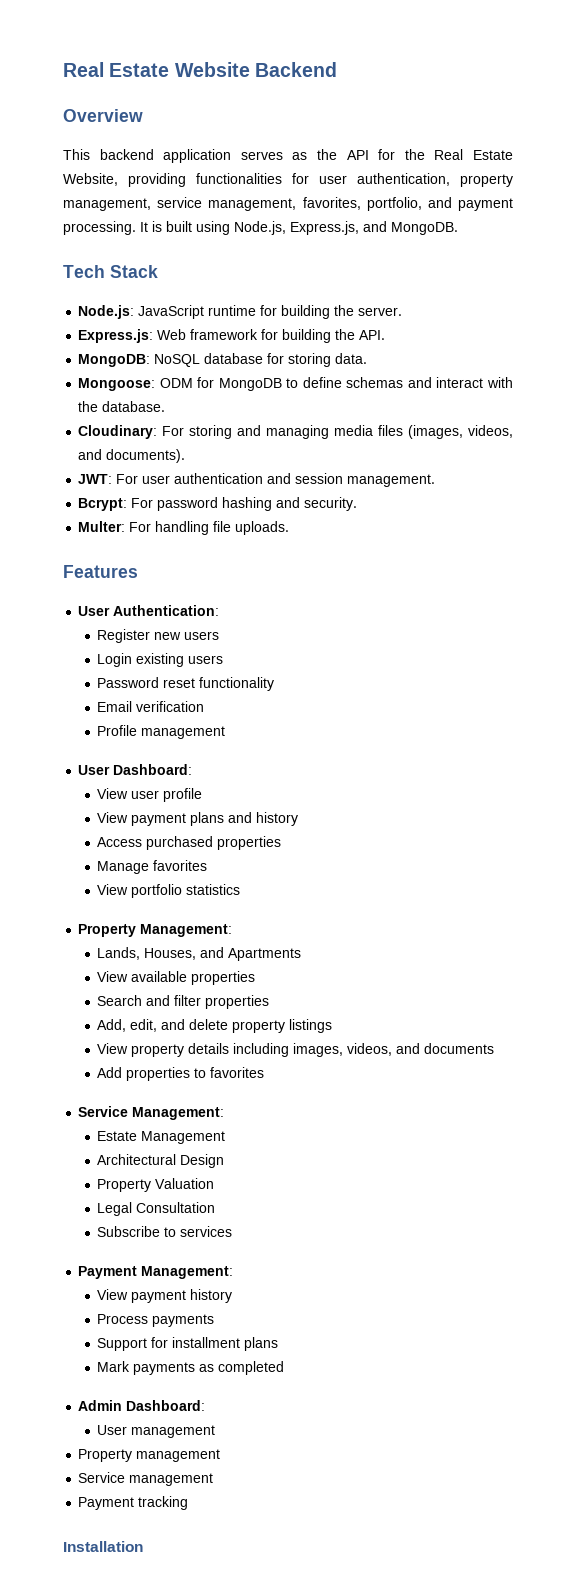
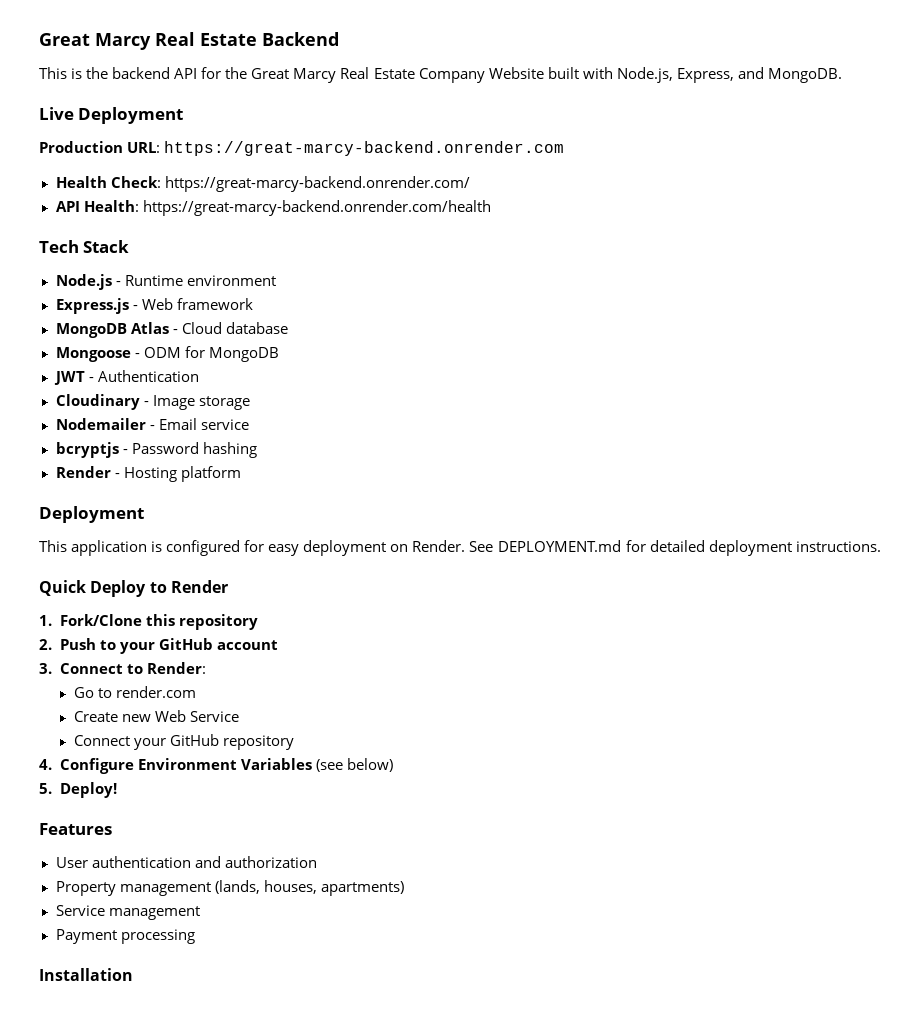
- Real Estate Website Backend
+ Great Marcy Real Estate Backend
- Overview
- This backend application serves as the API for the Real Estate Website, providing functionalities for user authentication, property management, service management, favorites, portfolio, and payment processing. It is built using Node.js, Express.js, and MongoDB.
+ This is the backend API for the Great Marcy Real Estate Company Website built with Node.js, Express, and MongoDB.
+ Live Deployment
+ Production URL: https://great-marcy-backend.onrender.com
+ Health Check: https://great-marcy-backend.onrender.com/
+ API Health: https://great-marcy-backend.onrender.com/health
  Tech Stack
- Node.js: JavaScript runtime for building the server.
- Express.js: Web framework for building the API.
- MongoDB: NoSQL database for storing data.
- Mongoose: ODM for MongoDB to define schemas and interact with the database.
- Cloudinary: For storing and managing media files (images, videos, and documents).
- JWT: For user authentication and session management.
- Bcrypt: For password hashing and security.
- Multer: For handling file uploads.
+ Node.js - Runtime environment
+ Express.js - Web framework
+ MongoDB Atlas - Cloud database
+ Mongoose - ODM for MongoDB
+ JWT - Authentication
+ Cloudinary - Image storage
+ Nodemailer - Email service
+ bcryptjs - Password hashing
+ Render - Hosting platform
+ Deployment
+ This application is configured for easy deployment on Render. See DEPLOYMENT.md for detailed deployment instructions.
+ Quick Deploy to Render
+ 1. Fork/Clone this repository
+ 2. Push to your GitHub account
+ 3. Connect to Render:
+ Go to render.com
+ Create new Web Service
+ Connect your GitHub repository
+ 4. Configure Environment Variables (see below)
+ 5. Deploy!
  Features
- User Authentication:
- Register new users
- Login existing users
- Password reset functionality
- Email verification
- Profile management
- User Dashboard:
- View user profile
- View payment plans and history
- Access purchased properties
- Manage favorites
- View portfolio statistics
- Property Management:
- Lands, Houses, and Apartments
- View available properties
- Search and filter properties
- Add, edit, and delete property listings
- View property details including images, videos, and documents
- Add properties to favorites
- Service Management:
- Estate Management
- Architectural Design
- Property Valuation
- Legal Consultation
- Subscribe to services
- Payment Management:
- View payment history
- Process payments
- Support for installment plans
- Mark payments as completed
- Admin Dashboard:
- User management
+ User authentication and authorization
- Property management
+ Property management (lands, houses, apartments)
- Payment tracking
+ Payment processing

